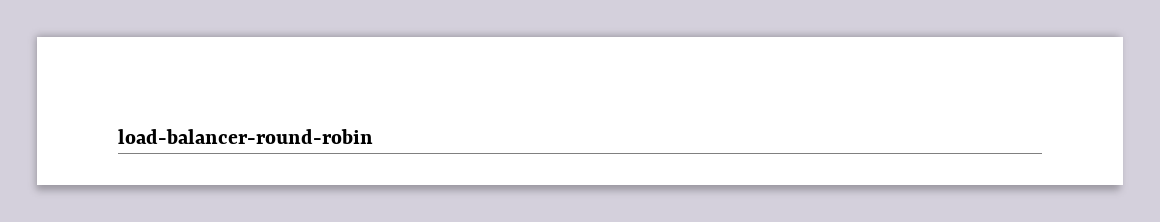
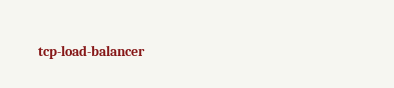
- load-balancer-round-robin
+ tcp-load-balancer

